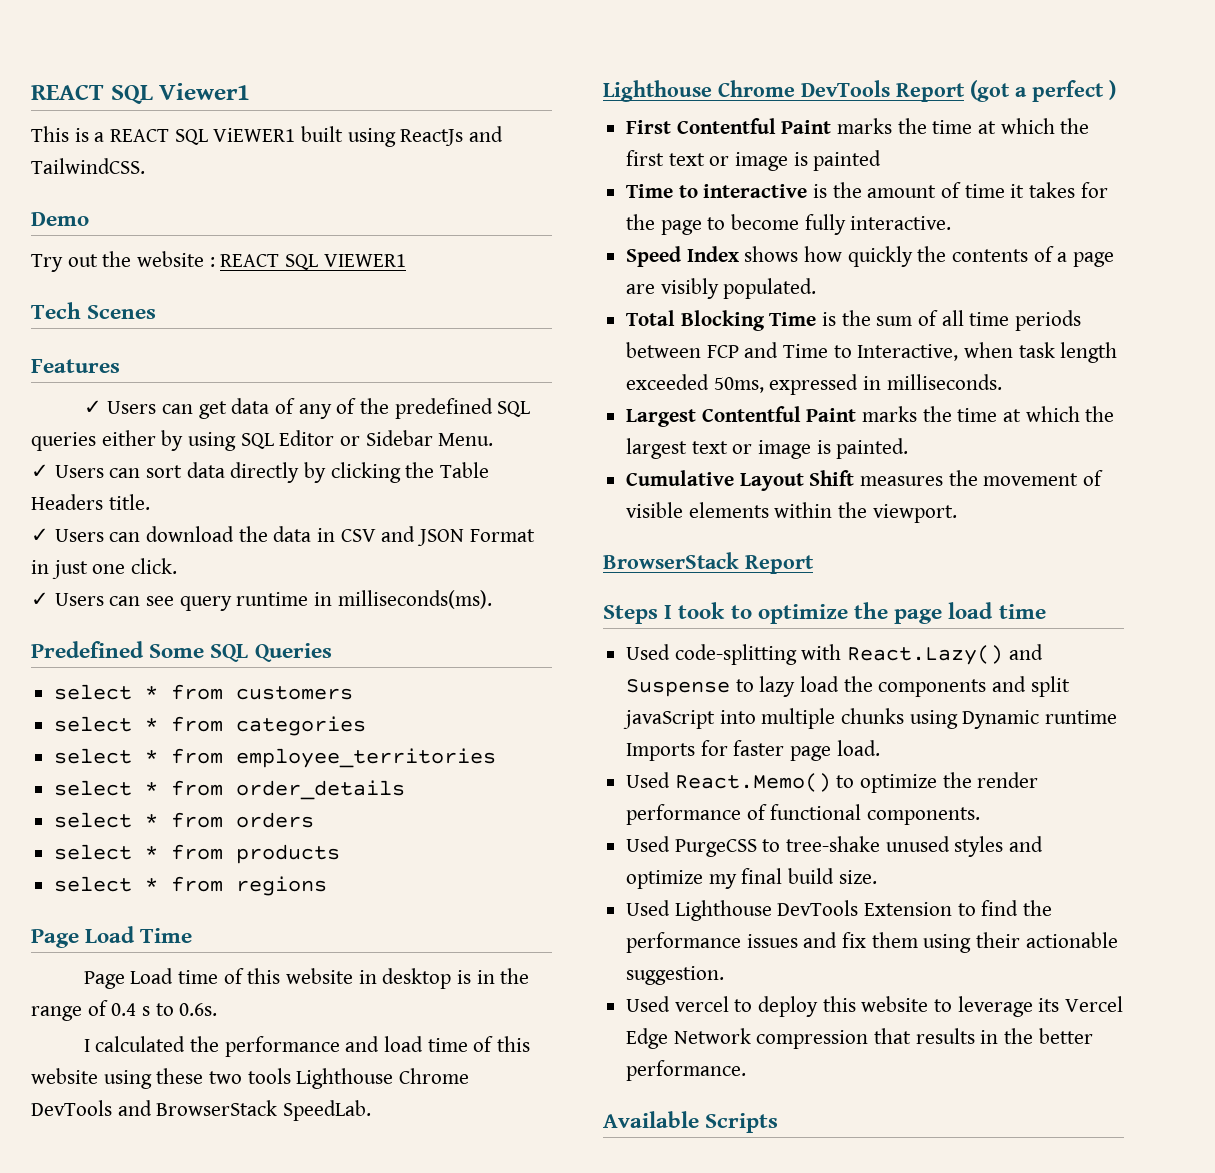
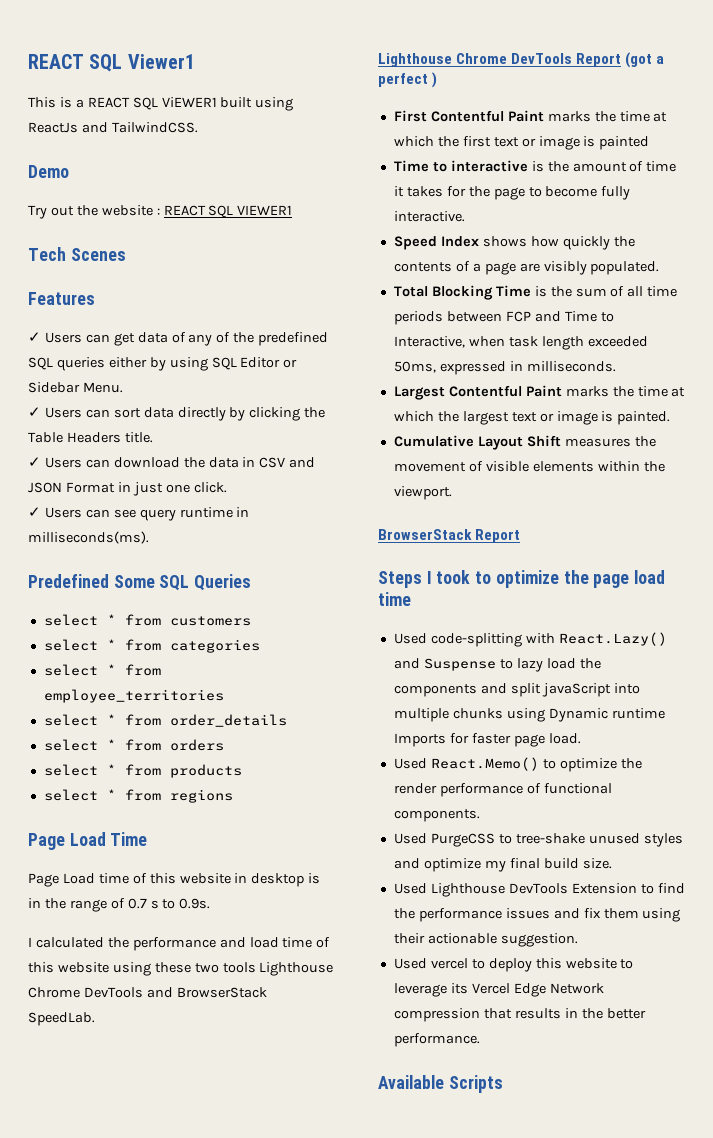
- Page Load time of this website in desktop is in the range of 0.4 s to 0.6s.
+ Page Load time of this website in desktop is in the range of 0.7 s to 0.9s.

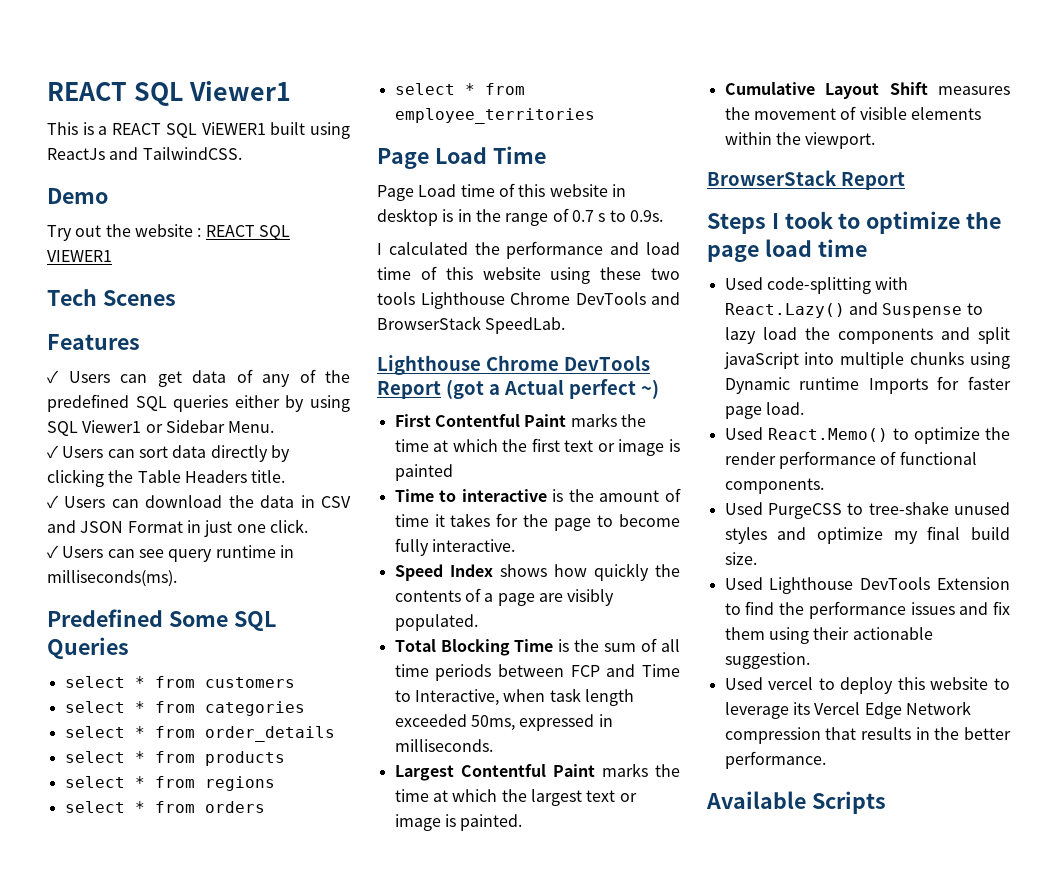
- ✓ Users can get data of any of the predefined SQL queries either by using SQL Editor or Sidebar Menu.
+ ✓ Users can get data of any of the predefined SQL queries either by using SQL Viewer1 or Sidebar Menu.
- select * from employee_territories
- select * from orders
+ select * from orders
+ select * from employee_territories
- Lighthouse Chrome DevTools Report (got a perfect )
+ Lighthouse Chrome DevTools Report (got a Actual perfect ~)

